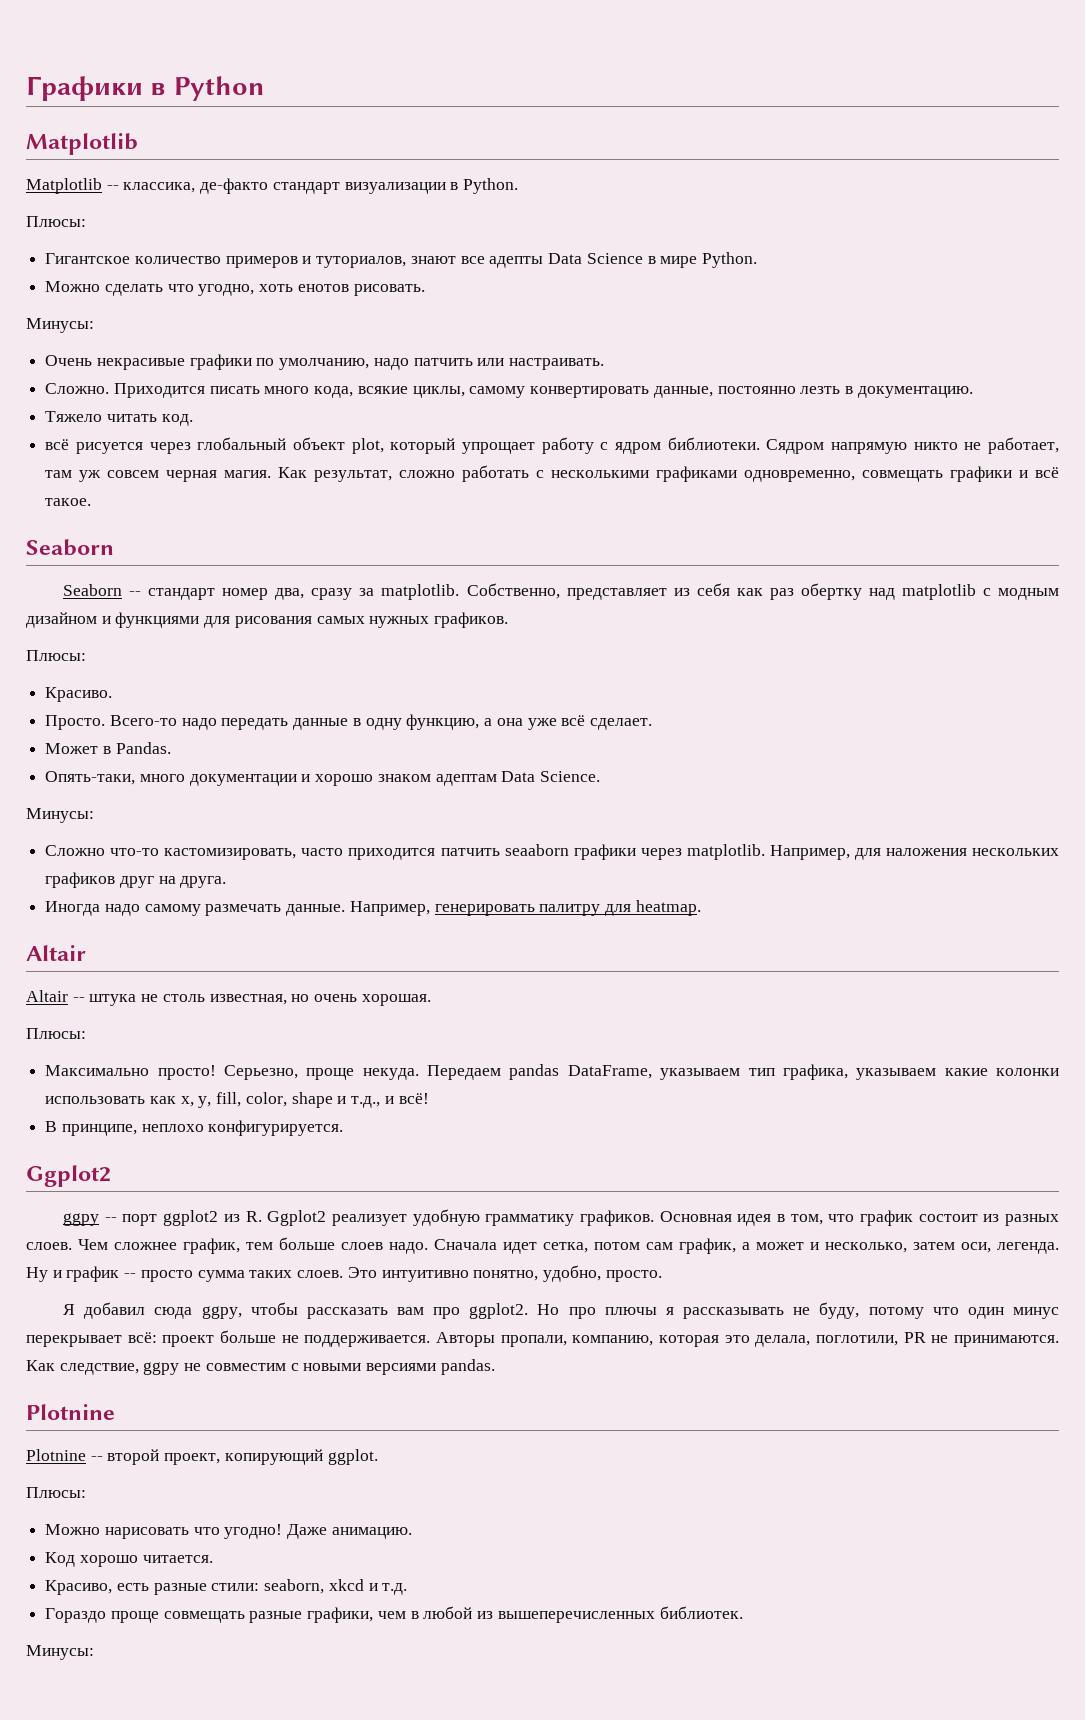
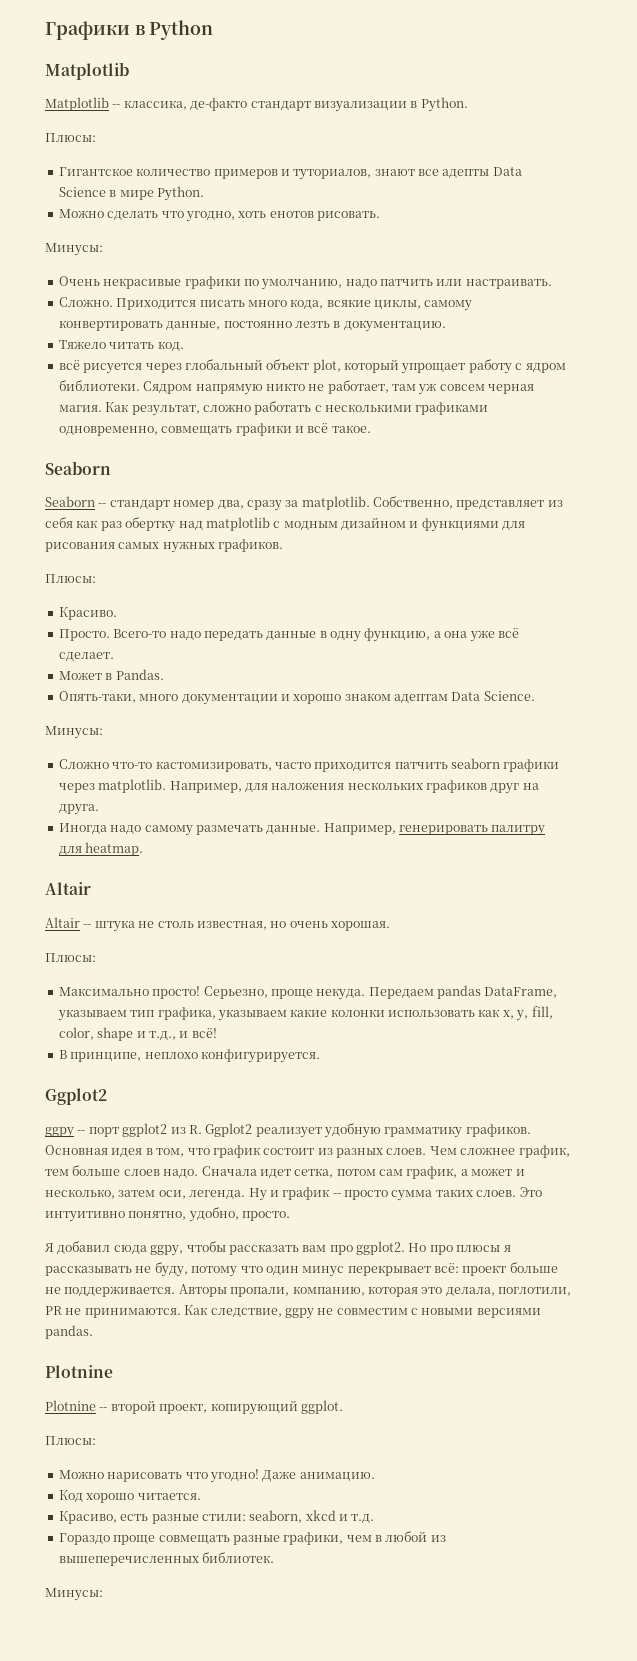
- Сложно что-то кастомизировать, часто приходится патчить seaaborn графики через matplotlib.
+ Сложно что-то кастомизировать, часто приходится патчить seaborn графики через matplotlib.
- Но про плючы я рассказывать не буду, потому что один минус перекрывает всё: проект больше не поддерживается.
+ Но про плюсы я рассказывать не буду, потому что один минус перекрывает всё: проект больше не поддерживается.

